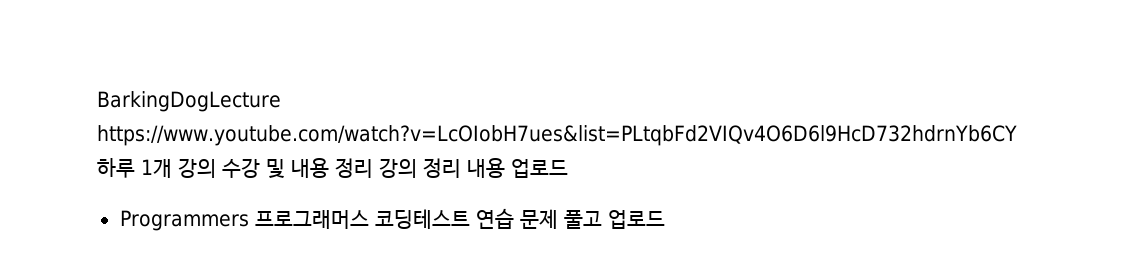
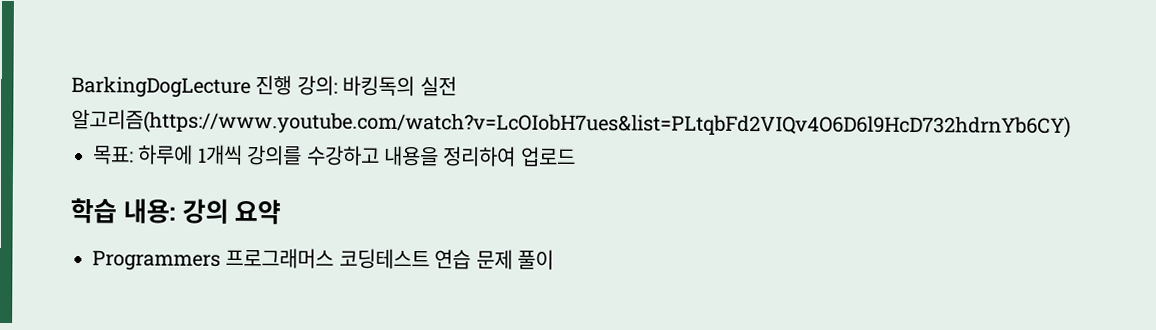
- BarkingDogLecture https://www.youtube.com/watch?v=LcOIobH7ues&list=PLtqbFd2VIQv4O6D6l9HcD732hdrnYb6CY 하루 1개 강의 수강 및 내용 정리 강의 정리 내용 업로드
+ BarkingDogLecture 진행 강의: 바킹독의 실전 알고리즘(https://www.youtube.com/watch?v=LcOIobH7ues&list=PLtqbFd2VIQv4O6D6l9HcD732hdrnYb6CY)
+ 목표: 하루에 1개씩 강의를 수강하고 내용을 정리하여 업로드
+ 학습 내용: 강의 요약
- Programmers 프로그래머스 코딩테스트 연습 문제 풀고 업로드
+ Programmers 프로그래머스 코딩테스트 연습 문제 풀이

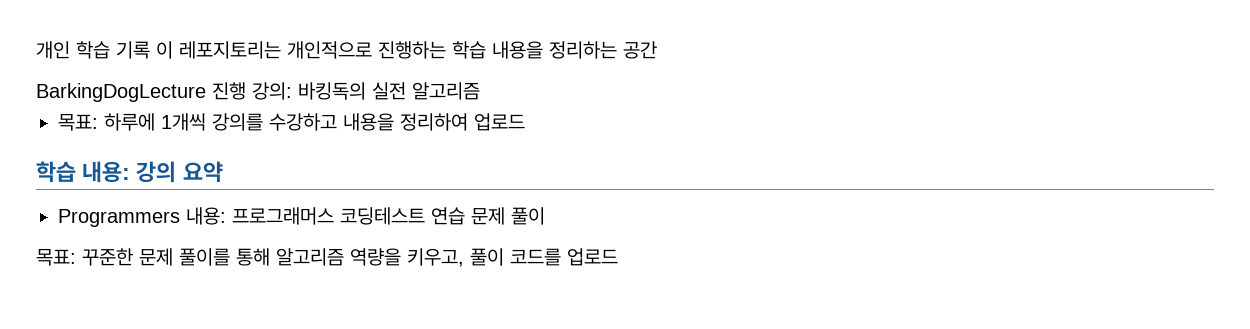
+ 개인 학습 기록 이 레포지토리는 개인적으로 진행하는 학습 내용을 정리하는 공간
- BarkingDogLecture 진행 강의: 바킹독의 실전 알고리즘(https://www.youtube.com/watch?v=LcOIobH7ues&list=PLtqbFd2VIQv4O6D6l9HcD732hdrnYb6CY)
+ BarkingDogLecture 진행 강의: 바킹독의 실전 알고리즘
- Programmers 프로그래머스 코딩테스트 연습 문제 풀이
+ Programmers 내용: 프로그래머스 코딩테스트 연습 문제 풀이
+ 목표: 꾸준한 문제 풀이를 통해 알고리즘 역량을 키우고, 풀이 코드를 업로드

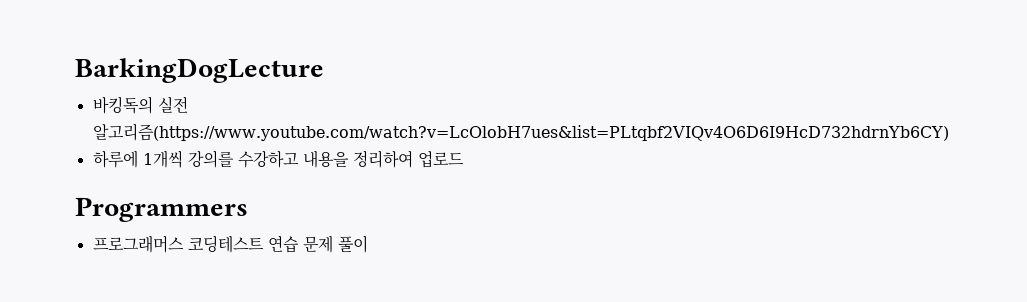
- 개인 학습 기록 이 레포지토리는 개인적으로 진행하는 학습 내용을 정리하는 공간
- BarkingDogLecture 진행 강의: 바킹독의 실전 알고리즘
- 목표: 하루에 1개씩 강의를 수강하고 내용을 정리하여 업로드
+ BarkingDogLecture
+ 바킹독의 실전 알고리즘(https://www.youtube.com/watch?v=LcOlobH7ues&list=PLtqbf2VIQv4O6D6I9HcD732hdrnYb6CY)
+ 하루에 1개씩 강의를 수강하고 내용을 정리하여 업로드
- 학습 내용: 강의 요약
- Programmers 내용: 프로그래머스 코딩테스트 연습 문제 풀이
+ Programmers
+ 프로그래머스 코딩테스트 연습 문제 풀이
- 목표: 꾸준한 문제 풀이를 통해 알고리즘 역량을 키우고, 풀이 코드를 업로드

